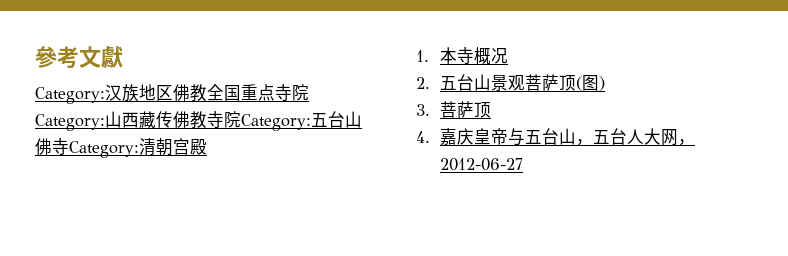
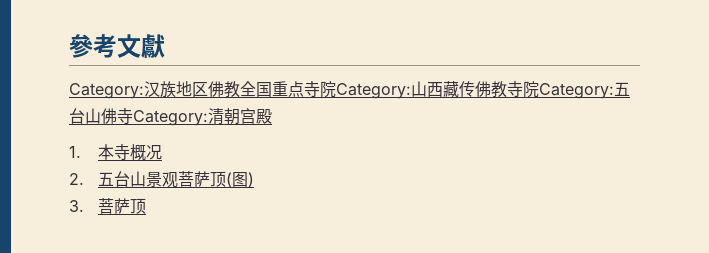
- 4.嘉庆皇帝与五台山，五台人大网，2012-06-27

